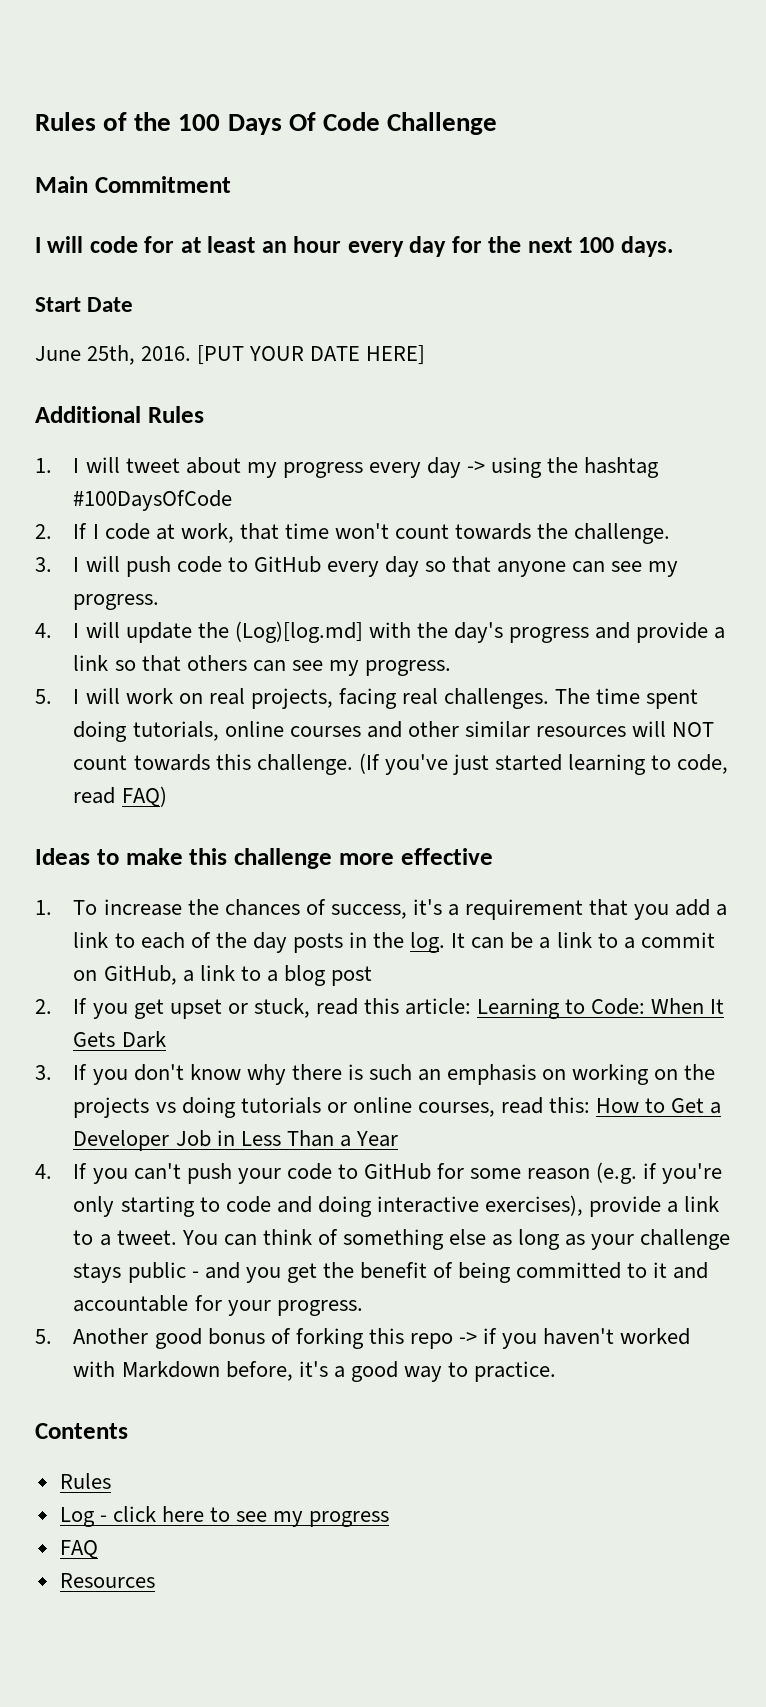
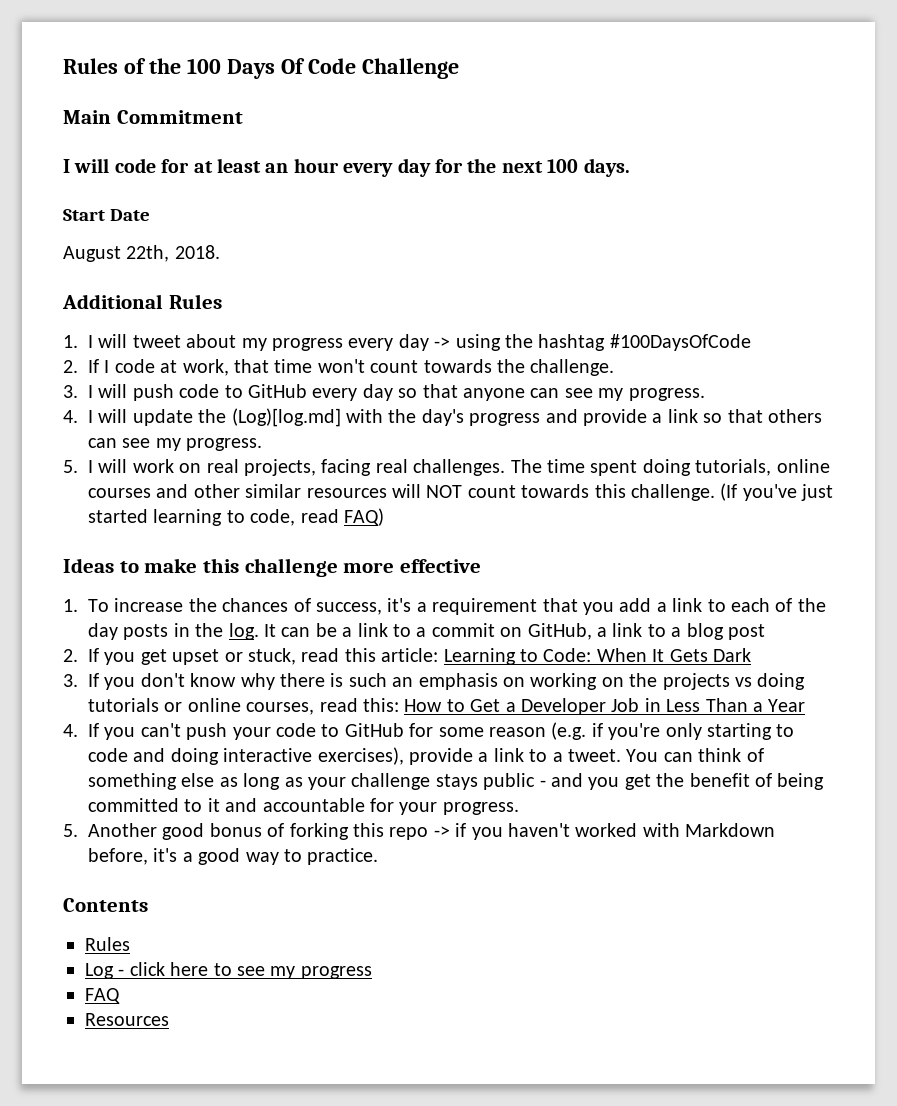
- June 25th, 2016. [PUT YOUR DATE HERE]
+ August 22th, 2018.

